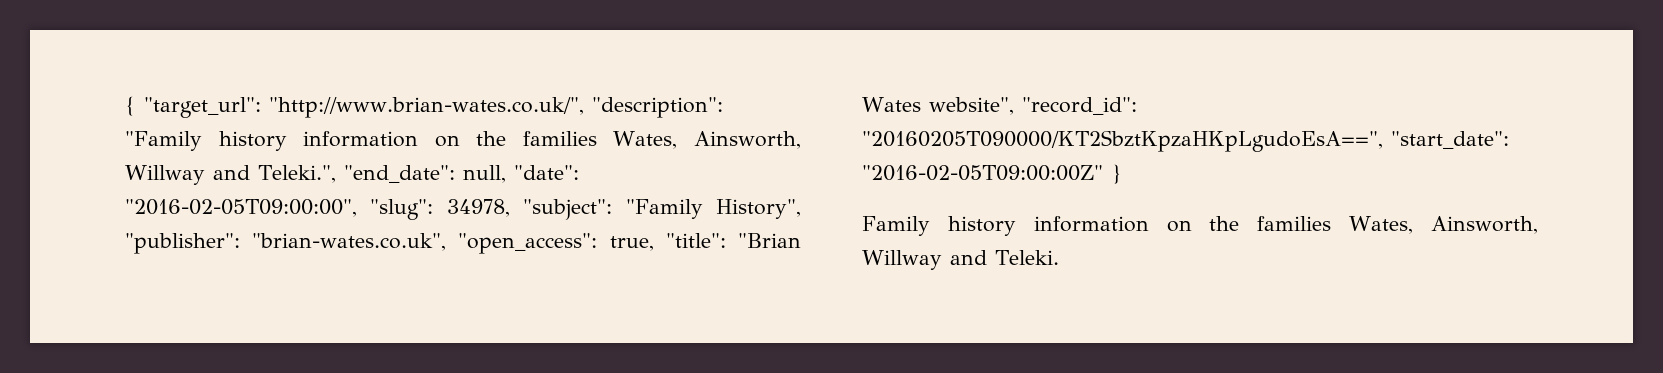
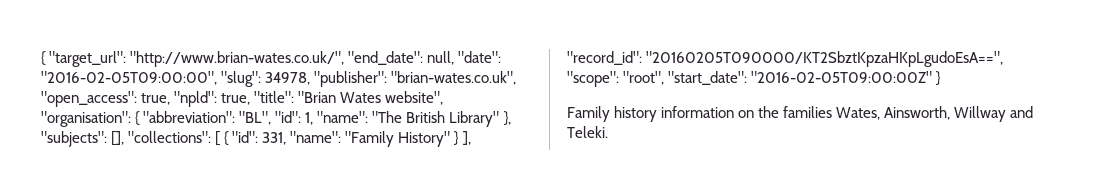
- { "target_url": "http://www.brian-wates.co.uk/", "description": "Family history information on the families Wates, Ainsworth, Willway and Teleki.", "end_date": null, "date": "2016-02-05T09:00:00", "slug": 34978, "subject": "Family History", "publisher": "brian-wates.co.uk", "open_access": true, "title": "Brian Wates website", "record_id": "20160205T090000/KT2SbztKpzaHKpLgudoEsA==", "start_date": "2016-02-05T09:00:00Z" }
+ { "target_url": "http://www.brian-wates.co.uk/", "end_date": null, "date": "2016-02-05T09:00:00", "slug": 34978, "publisher": "brian-wates.co.uk", "open_access": true, "npld": true, "title": "Brian Wates website", "organisation": { "abbreviation": "BL", "id": 1, "name": "The British Library" }, "subjects": [], "collections": [ { "id": 331, "name": "Family History" } ], "record_id": "20160205T090000/KT2SbztKpzaHKpLgudoEsA==", "scope": "root", "start_date": "2016-02-05T09:00:00Z" }

